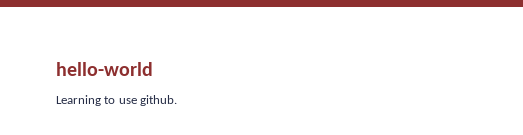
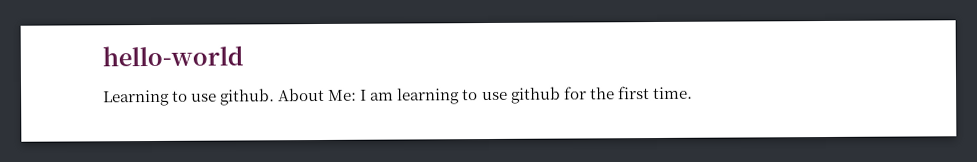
+ About Me: I am learning to use github for the first time.

